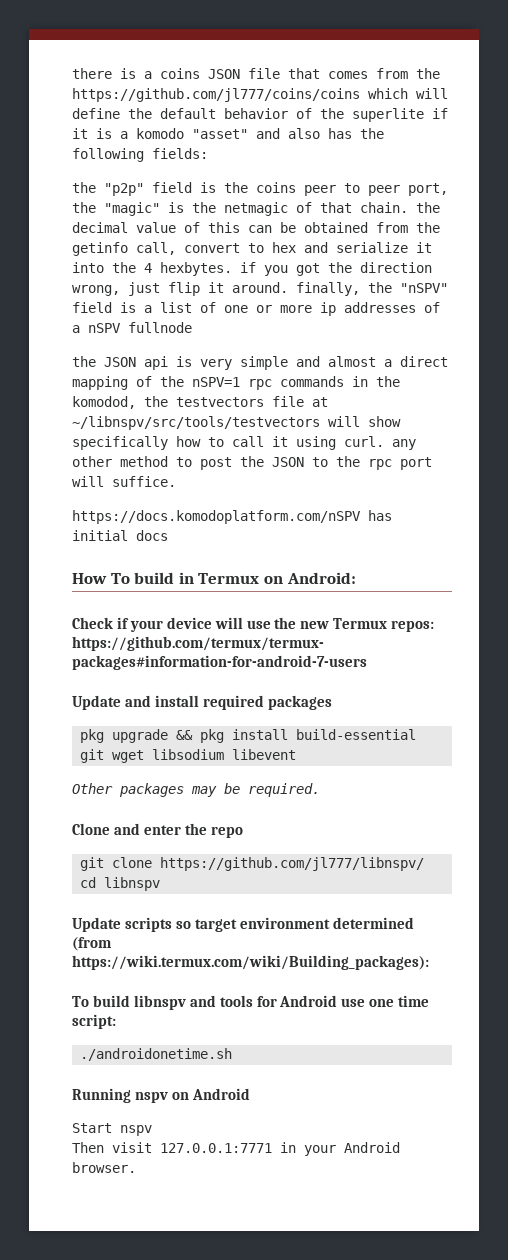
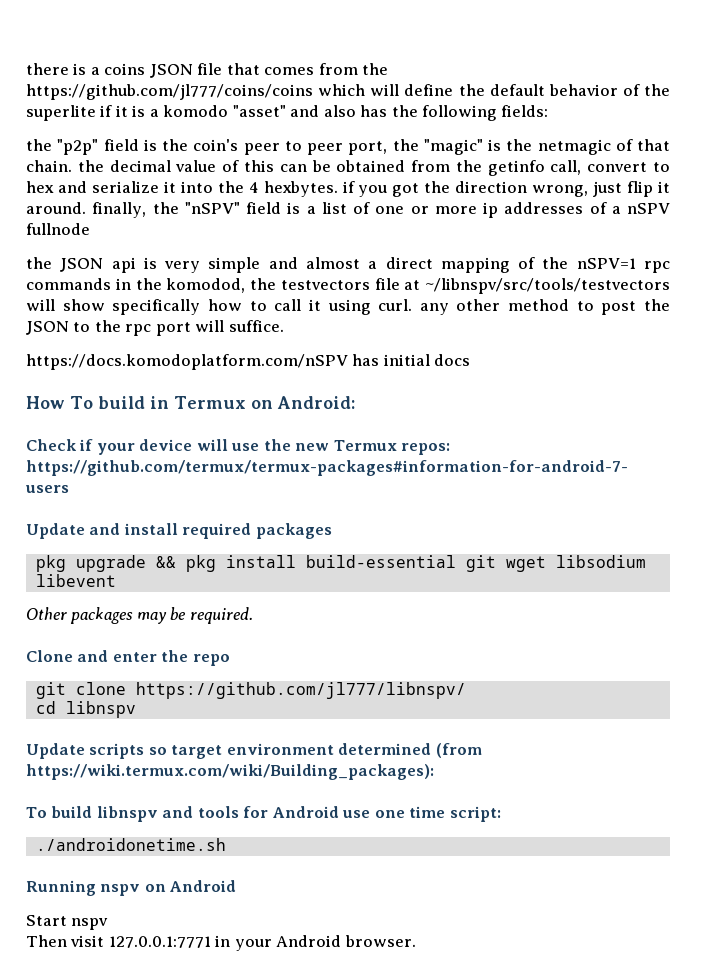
- the "p2p" field is the coins peer to peer port, the "magic" is the netmagic of that chain. the decimal value of this can be obtained from the getinfo call, convert to hex and serialize it into the 4 hexbytes. if you got the direction wrong, just flip it around. finally, the "nSPV" field is a list of one or more ip addresses of a nSPV fullnode
+ the "p2p" field is the coin's peer to peer port, the "magic" is the netmagic of that chain. the decimal value of this can be obtained from the getinfo call, convert to hex and serialize it into the 4 hexbytes. if you got the direction wrong, just flip it around. finally, the "nSPV" field is a list of one or more ip addresses of a nSPV fullnode

